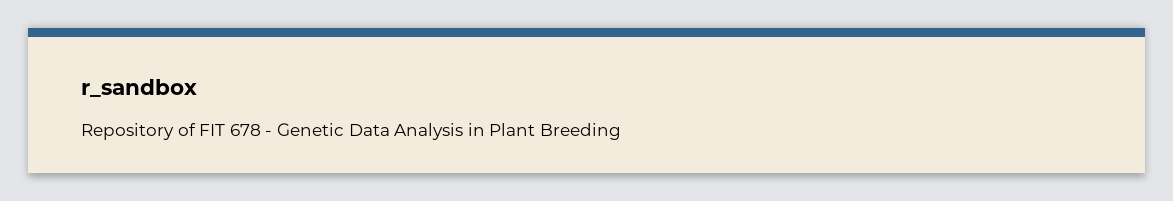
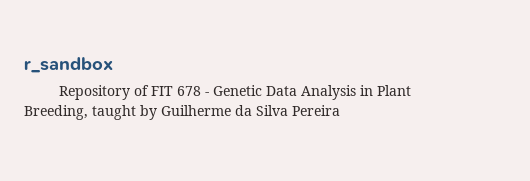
- Repository of FIT 678 - Genetic Data Analysis in Plant Breeding
+ Repository of FIT 678 - Genetic Data Analysis in Plant Breeding, taught by Guilherme da Silva Pereira

